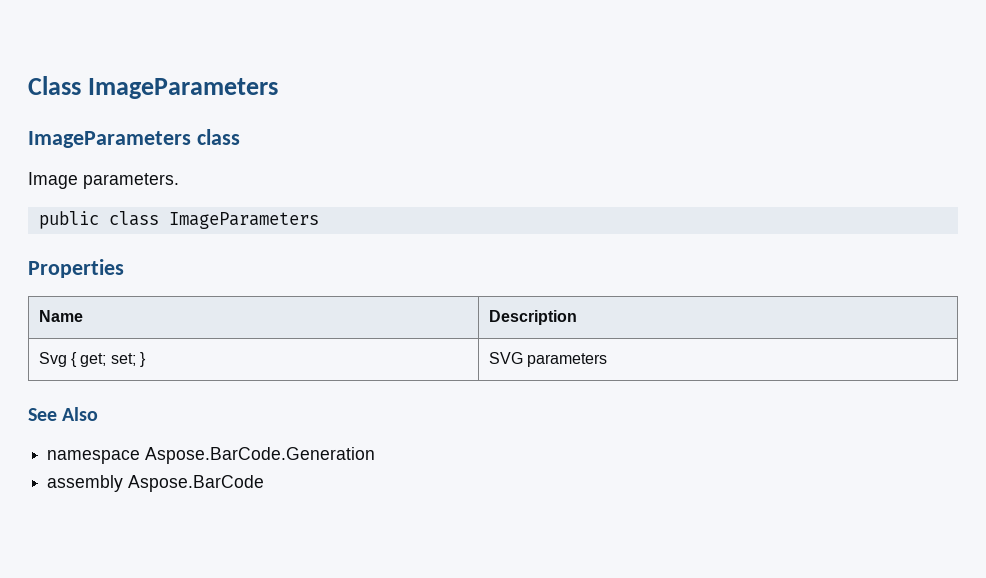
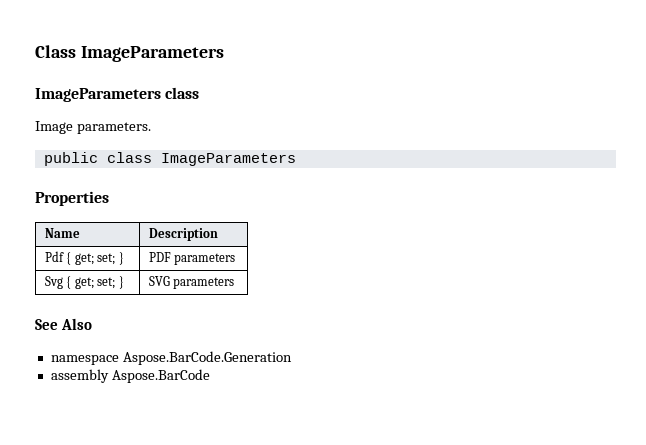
+ Pdf { get; set; } | PDF parameters

